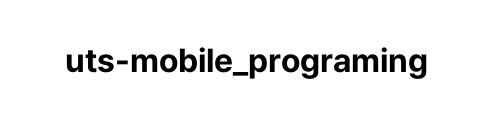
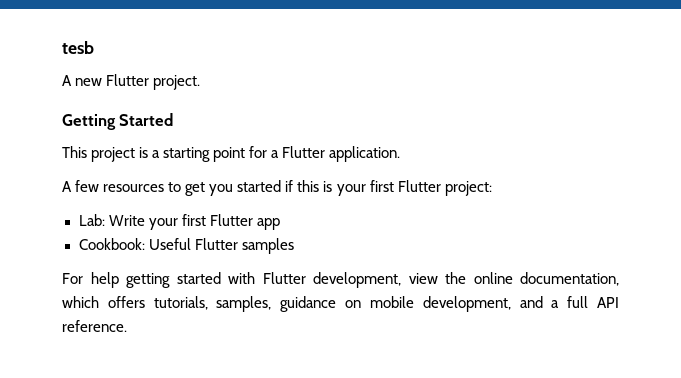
- uts-mobile_programing
+ tesb
+ A new Flutter project.
+ Getting Started
+ This project is a starting point for a Flutter application.
+ A few resources to get you started if this is your first Flutter project:
+ Lab: Write your first Flutter app
+ Cookbook: Useful Flutter samples
+ For help getting started with Flutter development, view the online documentation, which offers tutorials, samples, guidance on mobile development, and a full API reference.

